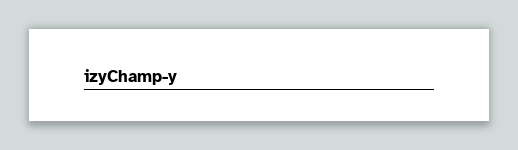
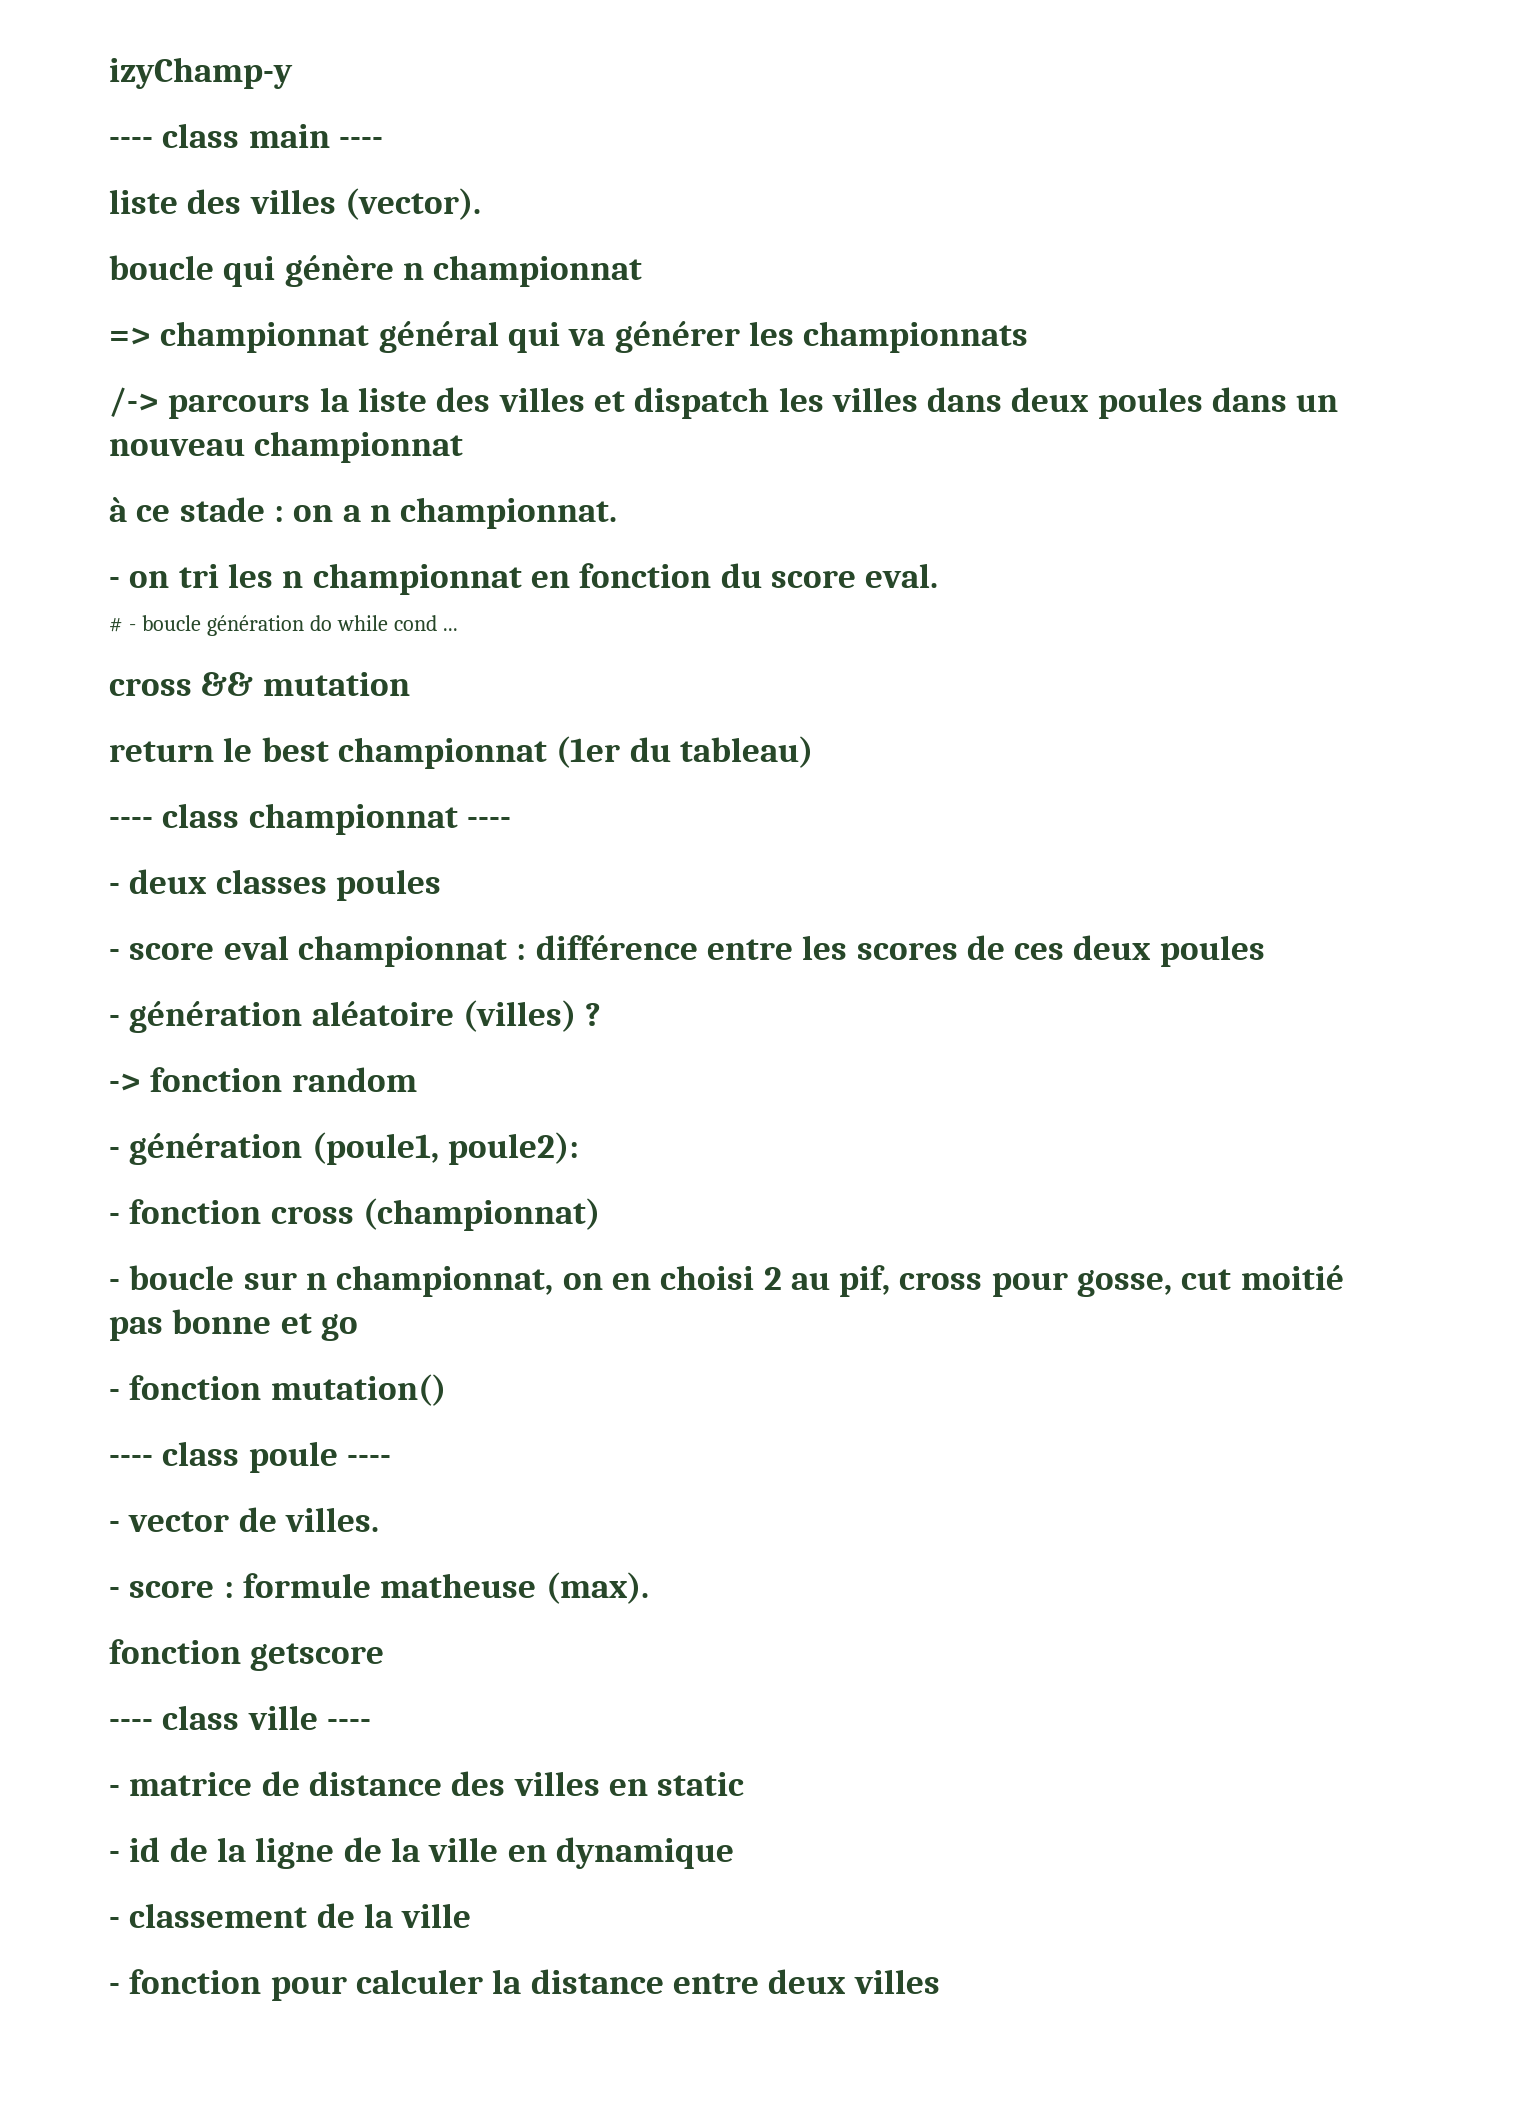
+ ---- class main ----
+ liste des villes (vector).
+ boucle qui génère n championnat
+ => championnat général qui va générer les championnats
+ /-> parcours la liste des villes et dispatch les villes dans deux poules dans un nouveau championnat
+ à ce stade : on a n championnat.
+ - on tri les n championnat en fonction du score eval.
+ # - boucle génération do while cond ...
+ cross && mutation
+ return le best championnat (1er du tableau)
+ ---- class championnat ----
+ - deux classes poules
+ - score eval championnat : différence entre les scores de ces deux poules
+ - génération aléatoire (villes) ?
+ -> fonction random
+ - génération (poule1, poule2):
+ - fonction cross (championnat)
+ - boucle sur n championnat, on en choisi 2 au pif, cross pour gosse, cut moitié pas bonne et go
+ - fonction mutation()
+ ---- class poule ----
+ - vector de villes.
+ - score : formule matheuse (max).
+ fonction getscore
+ ---- class ville ----
+ - matrice de distance des villes en static
+ - id de la ligne de la ville en dynamique
+ - classement de la ville
+ - fonction pour calculer la distance entre deux villes

